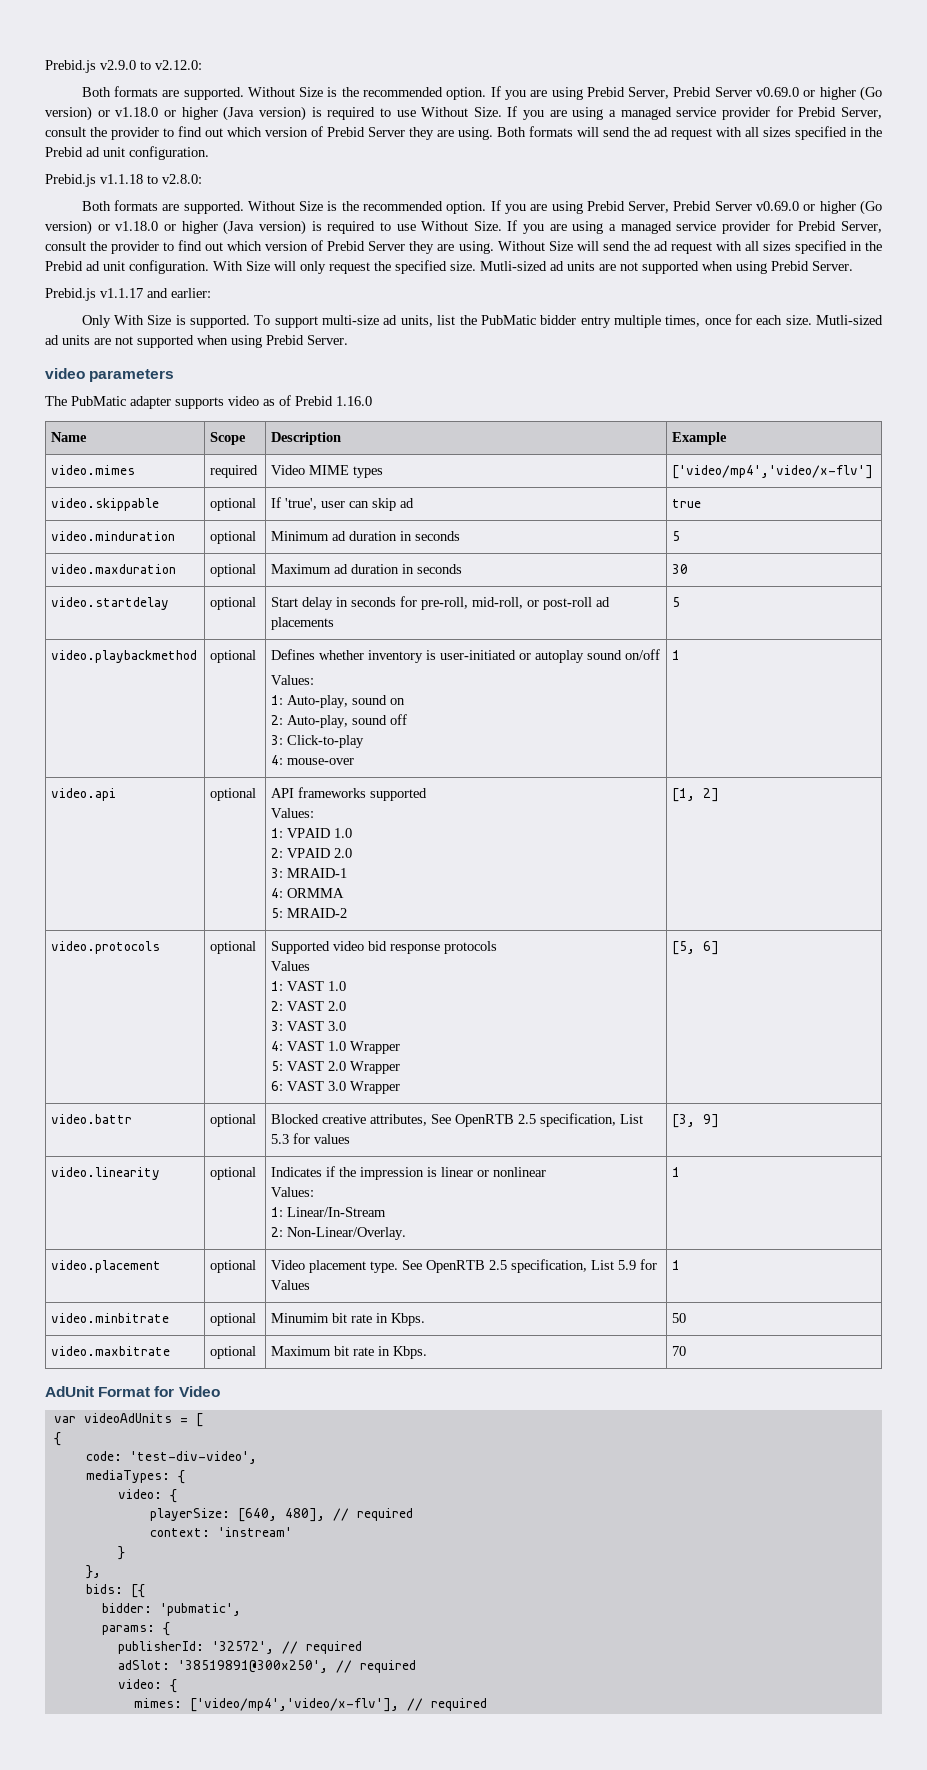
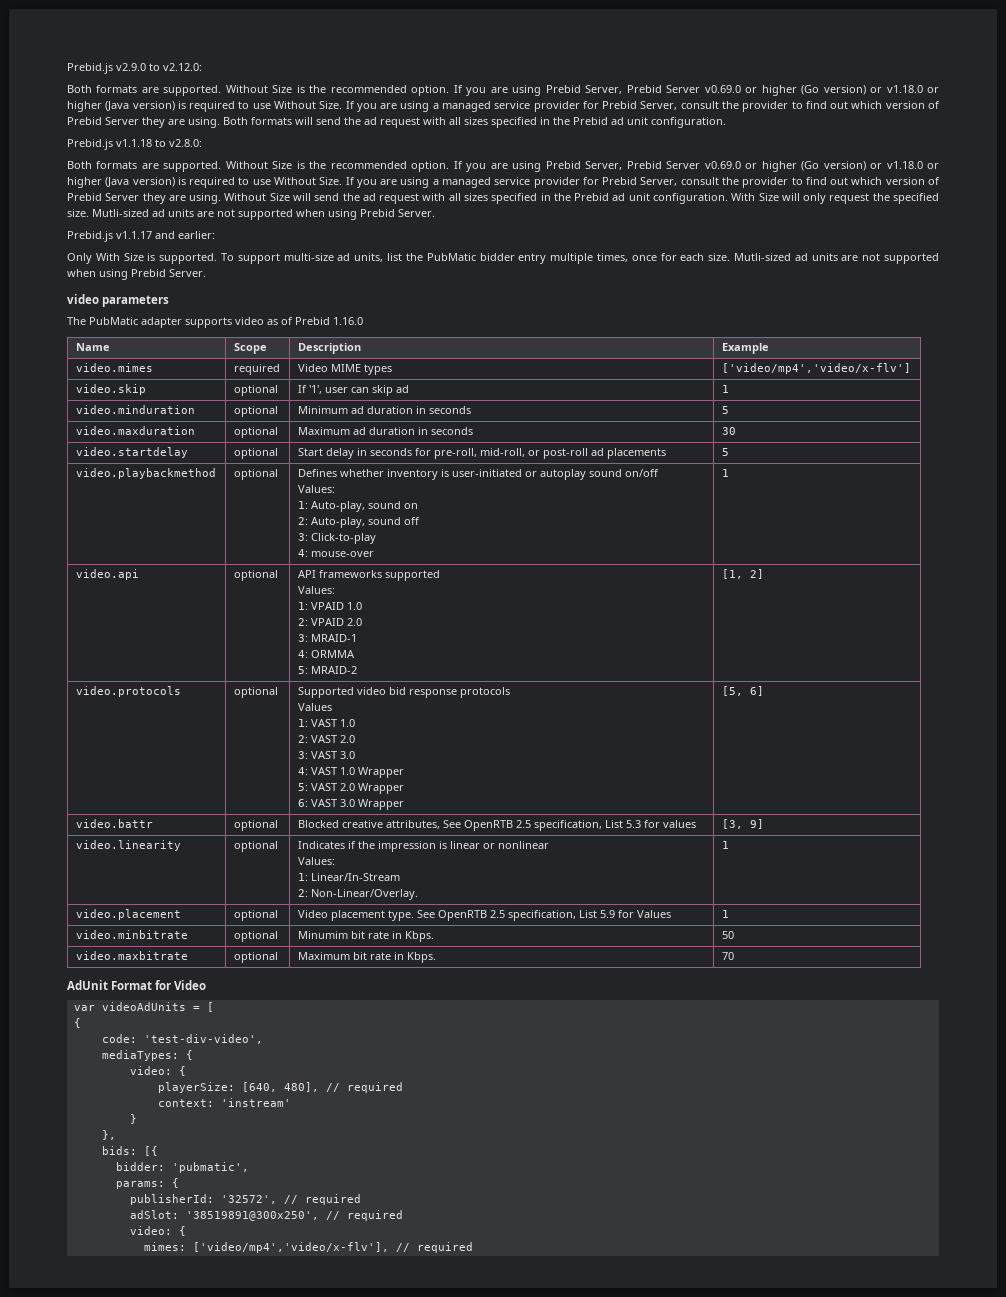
- video.skippable | optional | If 'true', user can skip ad | true
+ video.skip | optional | If '1', user can skip ad | 1

